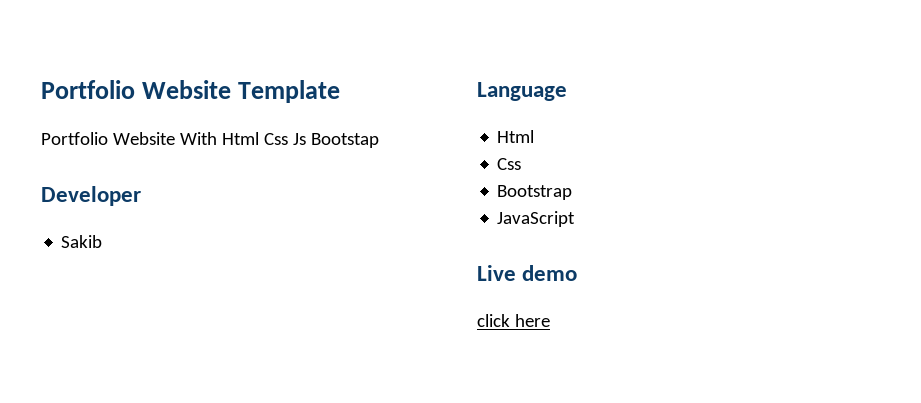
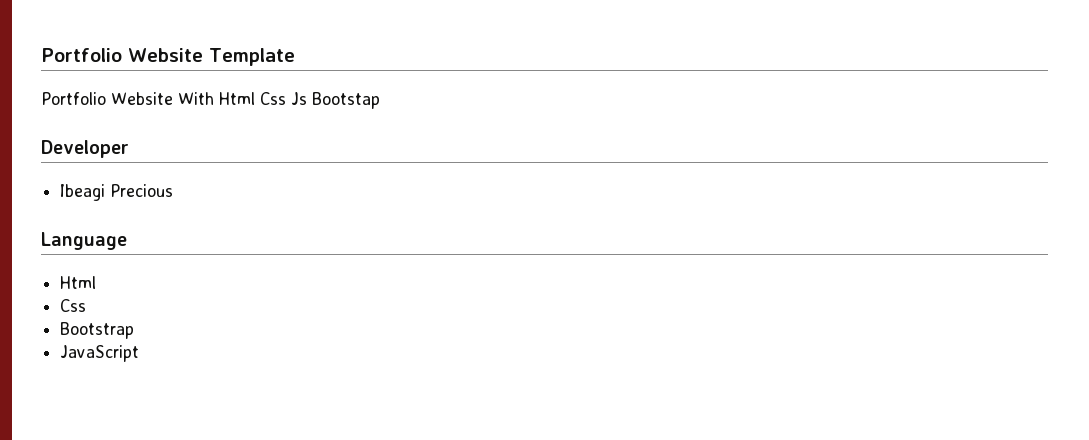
- Sakib
+ Ibeagi Precious
- Live demo
- click here

